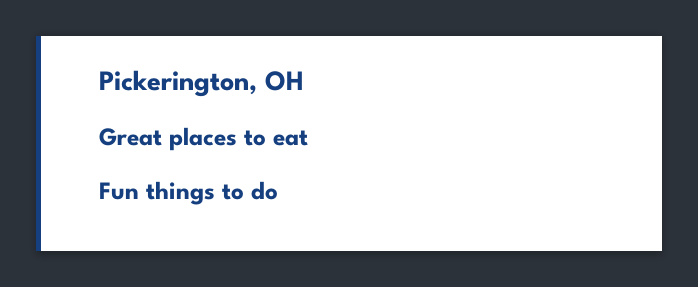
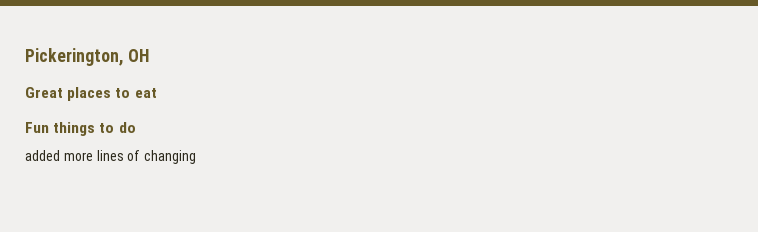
+ added more lines of changing

